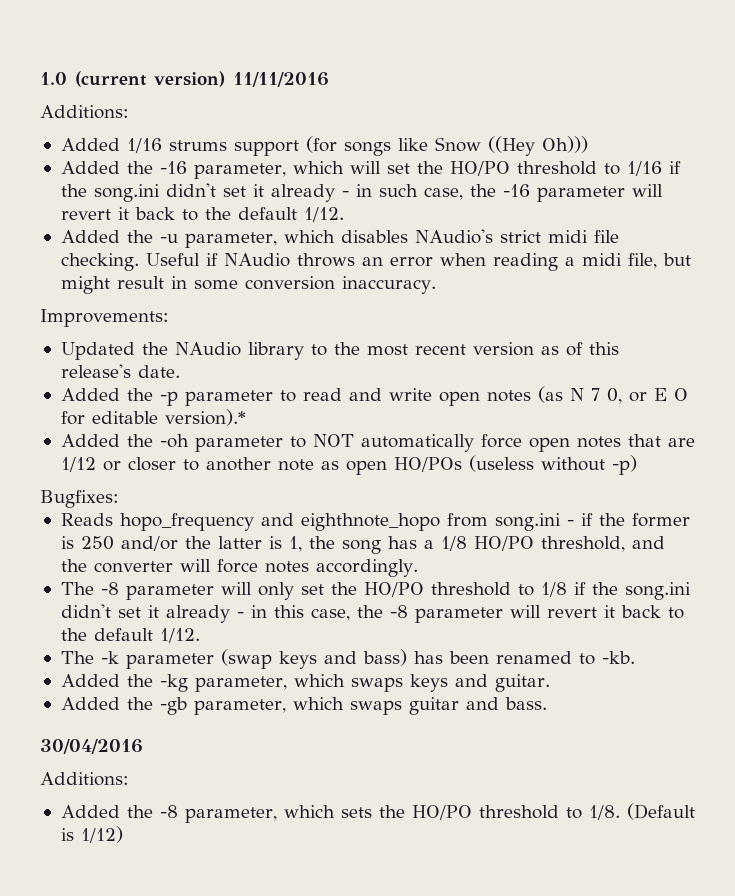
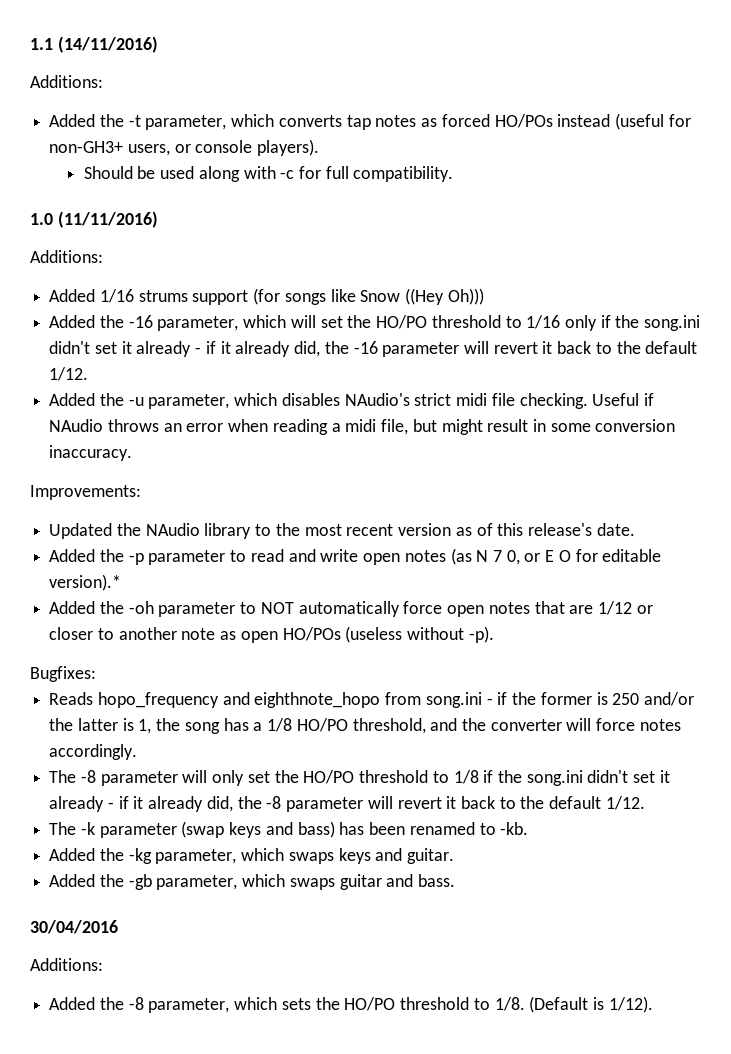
- 1.0 (current version) 11/11/2016
+ 1.1 (14/11/2016)
+ Additions:
+ Added the -t parameter, which converts tap notes as forced HO/POs instead (useful for non-GH3+ users, or console players).
+ Should be used along with -c for full compatibility.
+ 1.0 (11/11/2016)
- Added the -16 parameter, which will set the HO/PO threshold to 1/16 if the song.ini didn't set it already - in such case, the -16 parameter will revert it back to the default 1/12.
+ Added the -16 parameter, which will set the HO/PO threshold to 1/16 only if the song.ini didn't set it already - if it already did, the -16 parameter will revert it back to the default 1/12.
- Added the -oh parameter to NOT automatically force open notes that are 1/12 or closer to another note as open HO/POs (useless without -p)
+ Added the -oh parameter to NOT automatically force open notes that are 1/12 or closer to another note as open HO/POs (useless without -p).
- The -8 parameter will only set the HO/PO threshold to 1/8 if the song.ini didn't set it already - in this case, the -8 parameter will revert it back to the default 1/12.
+ The -8 parameter will only set the HO/PO threshold to 1/8 if the song.ini didn't set it already - if it already did, the -8 parameter will revert it back to the default 1/12.
- (Default is 1/12)
+ (Default is 1/12).

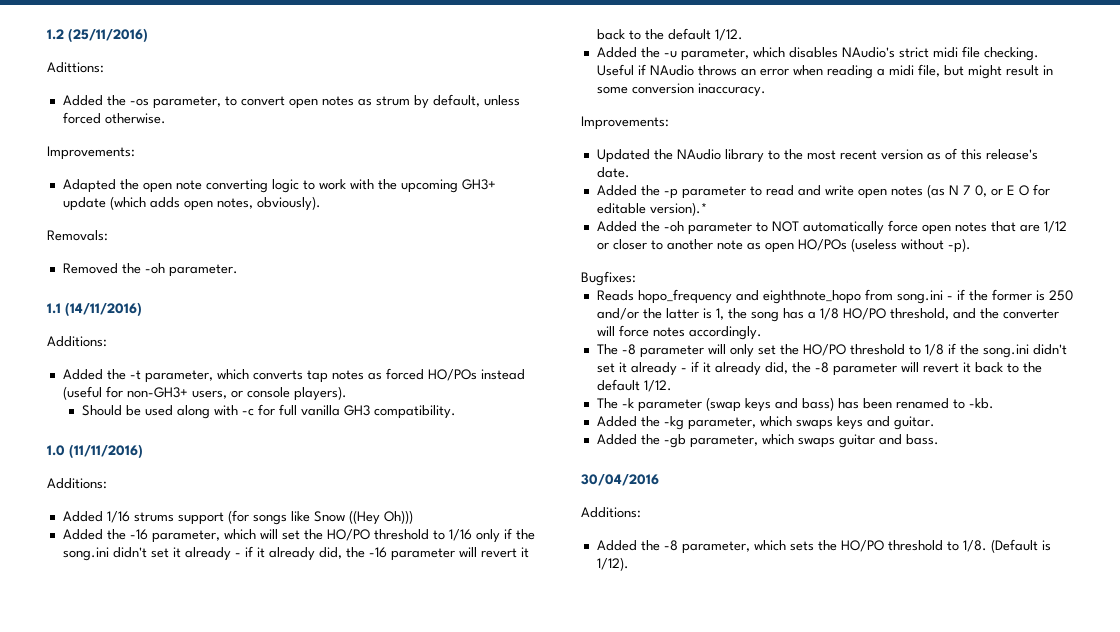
+ 1.2 (25/11/2016)
+ Adittions:
+ Added the -os parameter, to convert open notes as strum by default, unless forced otherwise.
+ Improvements:
+ Adapted the open note converting logic to work with the upcoming GH3+ update (which adds open notes, obviously).
+ Removals:
+ Removed the -oh parameter.
- Should be used along with -c for full compatibility.
+ Should be used along with -c for full vanilla GH3 compatibility.

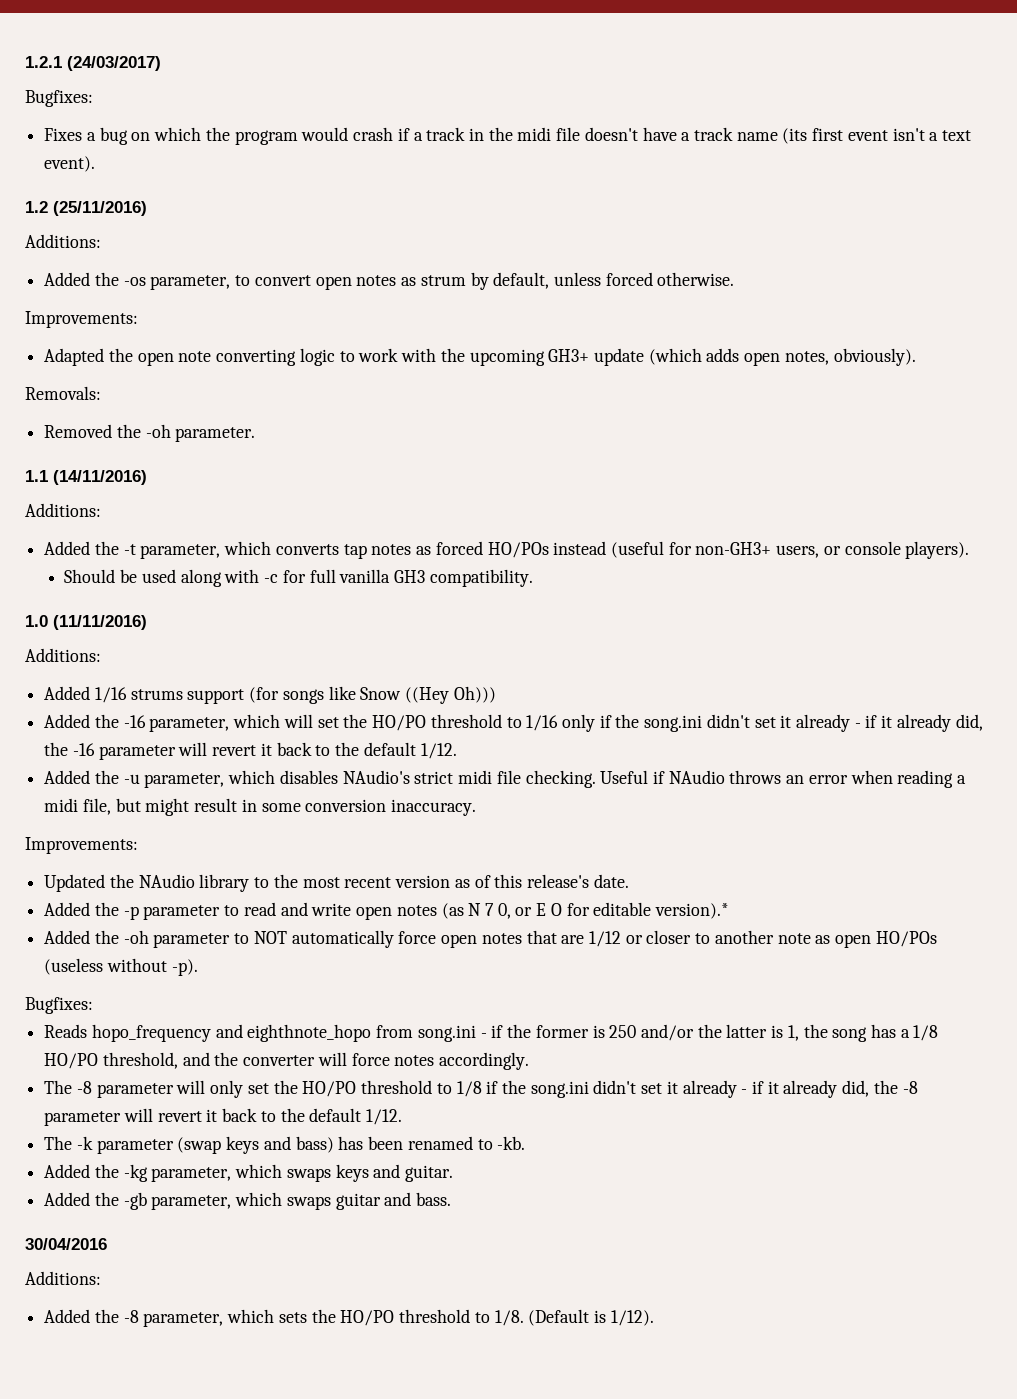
+ 1.2.1 (24/03/2017)
+ Bugfixes:
+ Fixes a bug on which the program would crash if a track in the midi file doesn't have a track name (its first event isn't a text event).
  1.2 (25/11/2016)
- Adittions:
+ Additions:

